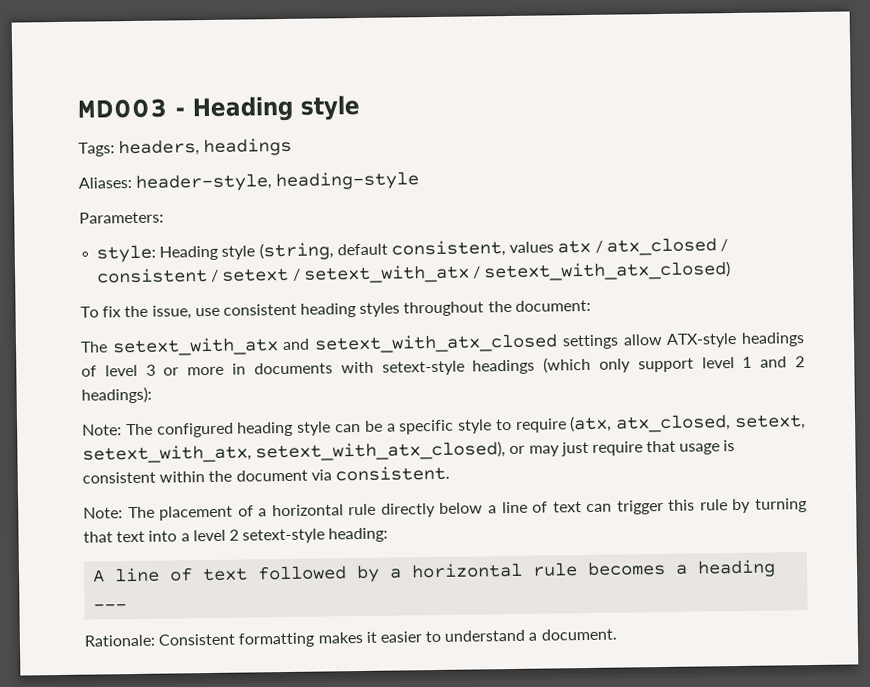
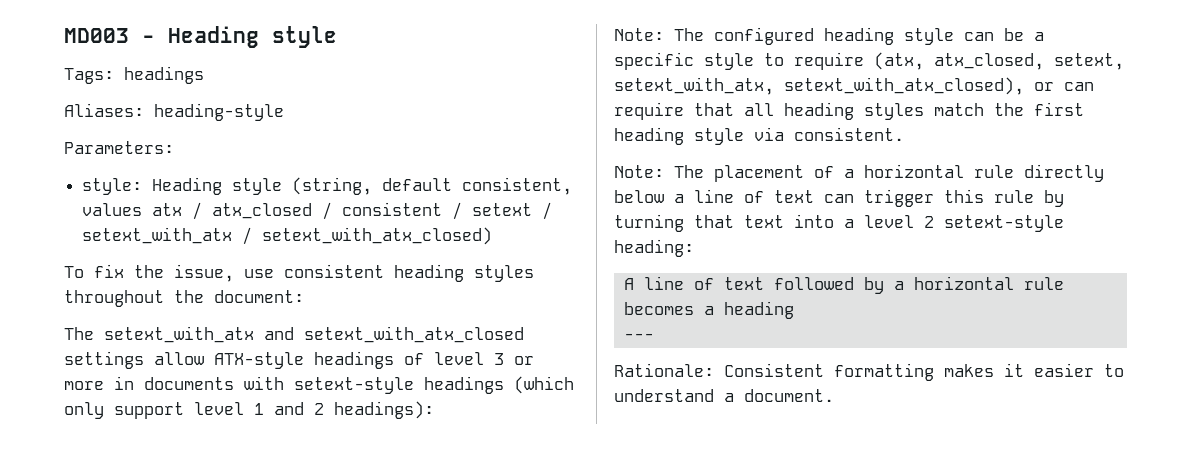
- Tags: headers, headings
+ Tags: headings
- Aliases: header-style, heading-style
+ Aliases: heading-style
- Note: The configured heading style can be a specific style to require (atx, atx_closed, setext, setext_with_atx, setext_with_atx_closed), or may just require that usage is consistent within the document via consistent.
+ Note: The configured heading style can be a specific style to require (atx, atx_closed, setext, setext_with_atx, setext_with_atx_closed), or can require that all heading styles match the first heading style via consistent.

